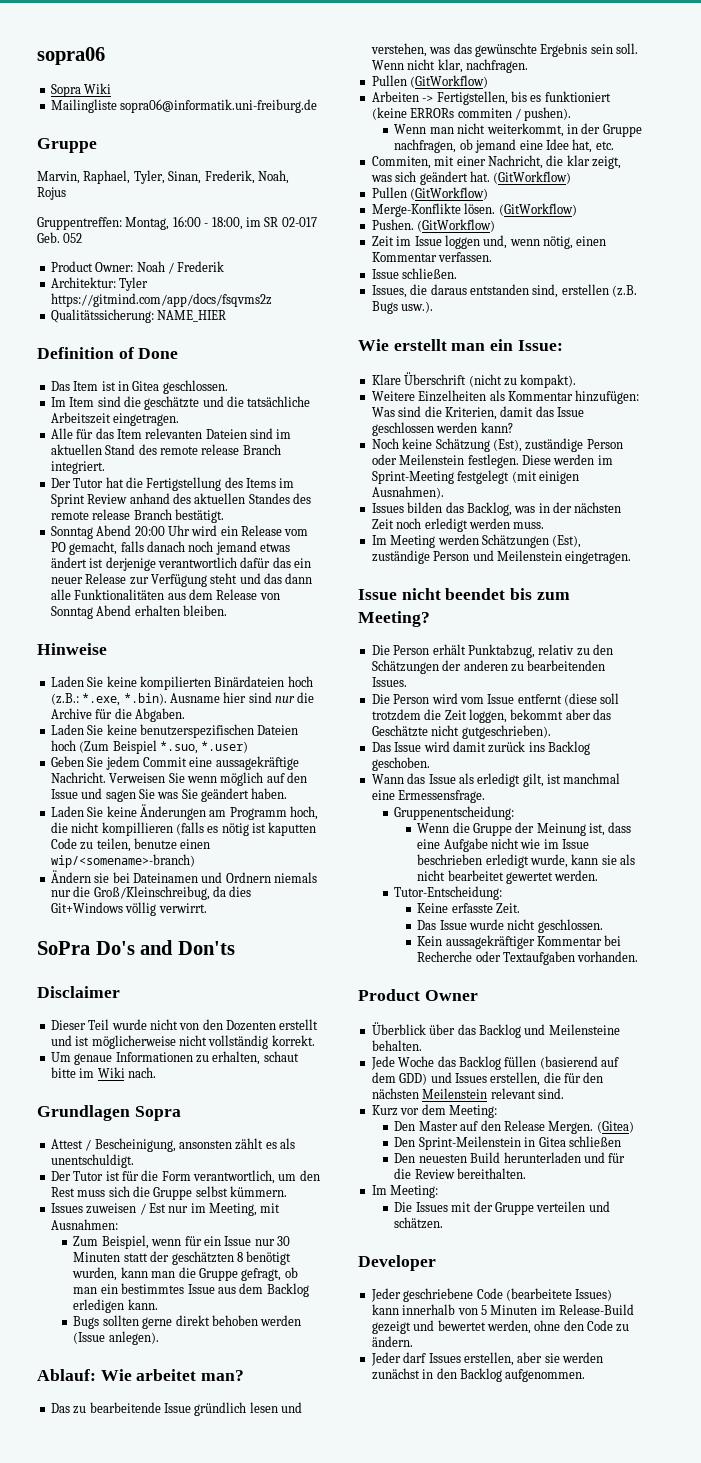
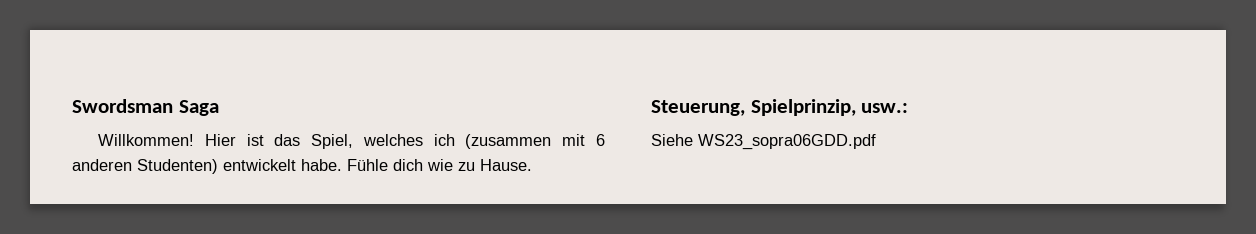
- sopra06
- Sopra Wiki
- Mailingliste sopra06@informatik.uni-freiburg.de
- Gruppe
- Marvin, Raphael, Tyler, Sinan, Frederik, Noah, Rojus
- Gruppentreffen: Montag, 16:00 - 18:00, im SR 02-017 Geb. 052
- Product Owner: Noah / Frederik
- Architektur: Tyler https://gitmind.com/app/docs/fsqvms2z
- Qualitätssicherung: NAME_HIER
- Definition of Done
- Das Item ist in Gitea geschlossen.
- Im Item sind die geschätzte und die tatsächliche Arbeitszeit eingetragen.
- Alle für das Item relevanten Dateien sind im aktuellen Stand des remote release Branch integriert.
- Der Tutor hat die Fertigstellung des Items im Sprint Review anhand des aktuellen Standes des remote release Branch bestätigt.
- Sonntag Abend 20:00 Uhr wird ein Release vom PO gemacht, falls danach noch jemand etwas ändert ist derjenige verantwortlich dafür das ein neuer Release zur Verfügung steht und das dann alle Funktionalitäten aus dem Release von Sonntag Abend erhalten bleiben.
- Hinweise
- Laden Sie keine kompilierten Binärdateien hoch (z.B.: *.exe, *.bin). Ausname hier sind nur die Archive für die Abgaben.
- Laden Sie keine benutzerspezifischen Dateien hoch (Zum Beispiel *.suo, *.user)
- Geben Sie jedem Commit eine aussagekräftige Nachricht. Verweisen Sie wenn möglich auf den Issue und sagen Sie was Sie geändert haben.
- Laden Sie keine Änderungen am Programm hoch, die nicht kompillieren (falls es nötig ist kaputten Code zu teilen, benutze einen wip/<somename>-branch)
- Ändern sie bei Dateinamen und Ordnern niemals nur die Groß/Kleinschreibug, da dies Git+Windows völlig verwirrt.
- SoPra Do's and Don'ts
- Disclaimer
- Dieser Teil wurde nicht von den Dozenten erstellt und ist möglicherweise nicht vollständig korrekt.
- Um genaue Informationen zu erhalten, schaut bitte im Wiki nach.
- Grundlagen Sopra
- Attest / Bescheinigung, ansonsten zählt es als unentschuldigt.
- Der Tutor ist für die Form verantwortlich, um den Rest muss sich die Gruppe selbst kümmern.
- Issues zuweisen / Est nur im Meeting, mit Ausnahmen:
- Zum Beispiel, wenn für ein Issue nur 30 Minuten statt der geschätzten 8 benötigt wurden, kann man die Gruppe gefragt, ob man ein bestimmtes Issue aus dem Backlog erledigen kann.
- Bugs sollten gerne direkt behoben werden (Issue anlegen).
- Ablauf: Wie arbeitet man?
- Das zu bearbeitende Issue gründlich lesen und verstehen, was das gewünschte Ergebnis sein soll. Wenn nicht klar, nachfragen.
- Pullen (GitWorkflow)
- Arbeiten -> Fertigstellen, bis es funktioniert (keine ERRORs commiten / pushen).
- Wenn man nicht weiterkommt, in der Gruppe nachfragen, ob jemand eine Idee hat, etc.
- Commiten, mit einer Nachricht, die klar zeigt, was sich geändert hat. (GitWorkflow)
- Pullen (GitWorkflow)
- Merge-Konflikte lösen. (GitWorkflow)
- Pushen. (GitWorkflow)
- Zeit im Issue loggen und, wenn nötig, einen Kommentar verfassen.
- Issue schließen.
- Issues, die daraus entstanden sind, erstellen (z.B. Bugs usw.).
- Wie erstellt man ein Issue:
- Klare Überschrift (nicht zu kompakt).
- Weitere Einzelheiten als Kommentar hinzufügen: Was sind die Kriterien, damit das Issue geschlossen werden kann?
- Noch keine Schätzung (Est), zuständige Person oder Meilenstein festlegen. Diese werden im Sprint-Meeting festgelegt (mit einigen Ausnahmen).
- Issues bilden das Backlog, was in der nächsten Zeit noch erledigt werden muss.
- Im Meeting werden Schätzungen (Est), zuständige Person und Meilenstein eingetragen.
- Issue nicht beendet bis zum Meeting?
- Die Person erhält Punktabzug, relativ zu den Schätzungen der anderen zu bearbeitenden Issues.
- Die Person wird vom Issue entfernt (diese soll trotzdem die Zeit loggen, bekommt aber das Geschätzte nicht gutgeschrieben).
- Das Issue wird damit zurück ins Backlog geschoben.
- Wann das Issue als erledigt gilt, ist manchmal eine Ermessensfrage.
- Gruppenentscheidung:
- Wenn die Gruppe der Meinung ist, dass eine Aufgabe nicht wie im Issue beschrieben erledigt wurde, kann sie als nicht bearbeitet gewertet werden.
- Tutor-Entscheidung:
- Keine erfasste Zeit.
- Das Issue wurde nicht geschlossen.
- Kein aussagekräftiger Kommentar bei Recherche oder Textaufgaben vorhanden.
- Product Owner
- Überblick über das Backlog und Meilensteine behalten.
- Jede Woche das Backlog füllen (basierend auf dem GDD) und Issues erstellen, die für den nächsten Meilenstein relevant sind.
- Kurz vor dem Meeting:
- Den Master auf den Release Mergen. (Gitea)
- Den Sprint-Meilenstein in Gitea schließen
- Den neuesten Build herunterladen und für die Review bereithalten.
- Im Meeting:
- Die Issues mit der Gruppe verteilen und schätzen.
- Developer
- Jeder geschriebene Code (bearbeitete Issues) kann innerhalb von 5 Minuten im Release-Build gezeigt und bewertet werden, ohne den Code zu ändern.
- Jeder darf Issues erstellen, aber sie werden zunächst in den Backlog aufgenommen.
+ Swordsman Saga
+ Willkommen! Hier ist das Spiel, welches ich (zusammen mit 6 anderen Studenten) entwickelt habe. Fühle dich wie zu Hause.
+ Steuerung, Spielprinzip, usw.:
+ Siehe WS23_sopra06GDD.pdf

